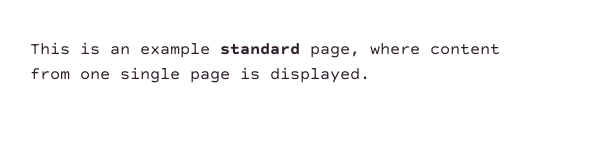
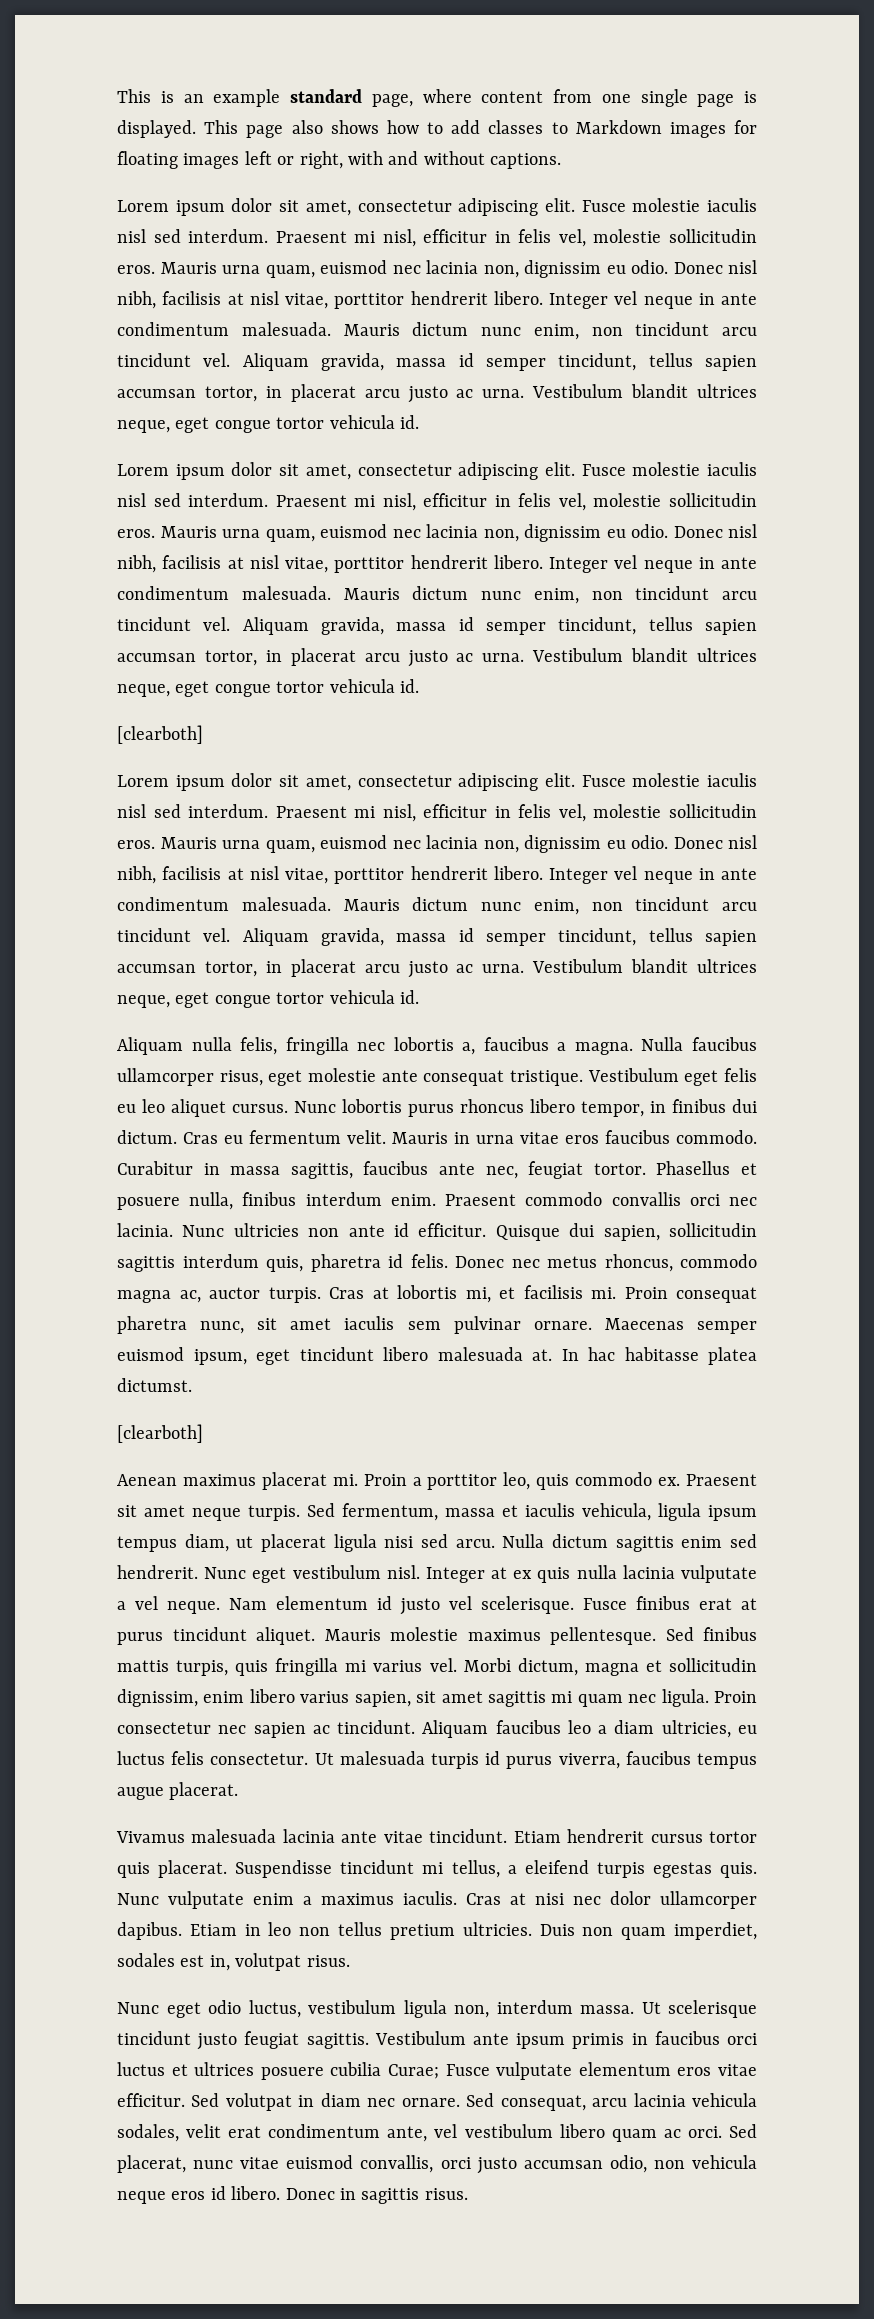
+ This page also shows how to add classes to Markdown images for floating images left or right, with and without captions.
+ Lorem ipsum dolor sit amet, consectetur adipiscing elit. Fusce molestie iaculis nisl sed interdum. Praesent mi nisl, efficitur in felis vel, molestie sollicitudin eros. Mauris urna quam, euismod nec lacinia non, dignissim eu odio. Donec nisl nibh, facilisis at nisl vitae, porttitor hendrerit libero. Integer vel neque in ante condimentum malesuada. Mauris dictum nunc enim, non tincidunt arcu tincidunt vel. Aliquam gravida, massa id semper tincidunt, tellus sapien accumsan tortor, in placerat arcu justo ac urna. Vestibulum blandit ultrices neque, eget congue tortor vehicula id.
+ Lorem ipsum dolor sit amet, consectetur adipiscing elit. Fusce molestie iaculis nisl sed interdum. Praesent mi nisl, efficitur in felis vel, molestie sollicitudin eros. Mauris urna quam, euismod nec lacinia non, dignissim eu odio. Donec nisl nibh, facilisis at nisl vitae, porttitor hendrerit libero. Integer vel neque in ante condimentum malesuada. Mauris dictum nunc enim, non tincidunt arcu tincidunt vel. Aliquam gravida, massa id semper tincidunt, tellus sapien accumsan tortor, in placerat arcu justo ac urna. Vestibulum blandit ultrices neque, eget congue tortor vehicula id.
+ [clearboth]
+ Lorem ipsum dolor sit amet, consectetur adipiscing elit. Fusce molestie iaculis nisl sed interdum. Praesent mi nisl, efficitur in felis vel, molestie sollicitudin eros. Mauris urna quam, euismod nec lacinia non, dignissim eu odio. Donec nisl nibh, facilisis at nisl vitae, porttitor hendrerit libero. Integer vel neque in ante condimentum malesuada. Mauris dictum nunc enim, non tincidunt arcu tincidunt vel. Aliquam gravida, massa id semper tincidunt, tellus sapien accumsan tortor, in placerat arcu justo ac urna. Vestibulum blandit ultrices neque, eget congue tortor vehicula id.
+ Aliquam nulla felis, fringilla nec lobortis a, faucibus a magna. Nulla faucibus ullamcorper risus, eget molestie ante consequat tristique. Vestibulum eget felis eu leo aliquet cursus. Nunc lobortis purus rhoncus libero tempor, in finibus dui dictum. Cras eu fermentum velit. Mauris in urna vitae eros faucibus commodo. Curabitur in massa sagittis, faucibus ante nec, feugiat tortor. Phasellus et posuere nulla, finibus interdum enim. Praesent commodo convallis orci nec lacinia. Nunc ultricies non ante id efficitur. Quisque dui sapien, sollicitudin sagittis interdum quis, pharetra id felis. Donec nec metus rhoncus, commodo magna ac, auctor turpis. Cras at lobortis mi, et facilisis mi. Proin consequat pharetra nunc, sit amet iaculis sem pulvinar ornare. Maecenas semper euismod ipsum, eget tincidunt libero malesuada at. In hac habitasse platea dictumst.
+ [clearboth]
+ Aenean maximus placerat mi. Proin a porttitor leo, quis commodo ex. Praesent sit amet neque turpis. Sed fermentum, massa et iaculis vehicula, ligula ipsum tempus diam, ut placerat ligula nisi sed arcu. Nulla dictum sagittis enim sed hendrerit. Nunc eget vestibulum nisl. Integer at ex quis nulla lacinia vulputate a vel neque. Nam elementum id justo vel scelerisque. Fusce finibus erat at purus tincidunt aliquet. Mauris molestie maximus pellentesque. Sed finibus mattis turpis, quis fringilla mi varius vel. Morbi dictum, magna et sollicitudin dignissim, enim libero varius sapien, sit amet sagittis mi quam nec ligula. Proin consectetur nec sapien ac tincidunt. Aliquam faucibus leo a diam ultricies, eu luctus felis consectetur. Ut malesuada turpis id purus viverra, faucibus tempus augue placerat.
+ Vivamus malesuada lacinia ante vitae tincidunt. Etiam hendrerit cursus tortor quis placerat. Suspendisse tincidunt mi tellus, a eleifend turpis egestas quis. Nunc vulputate enim a maximus iaculis. Cras at nisi nec dolor ullamcorper dapibus. Etiam in leo non tellus pretium ultricies. Duis non quam imperdiet, sodales est in, volutpat risus.
+ Nunc eget odio luctus, vestibulum ligula non, interdum massa. Ut scelerisque tincidunt justo feugiat sagittis. Vestibulum ante ipsum primis in faucibus orci luctus et ultrices posuere cubilia Curae; Fusce vulputate elementum eros vitae efficitur. Sed volutpat in diam nec ornare. Sed consequat, arcu lacinia vehicula sodales, velit erat condimentum ante, vel vestibulum libero quam ac orci. Sed placerat, nunc vitae euismod convallis, orci justo accumsan odio, non vehicula neque eros id libero. Donec in sagittis risus.

